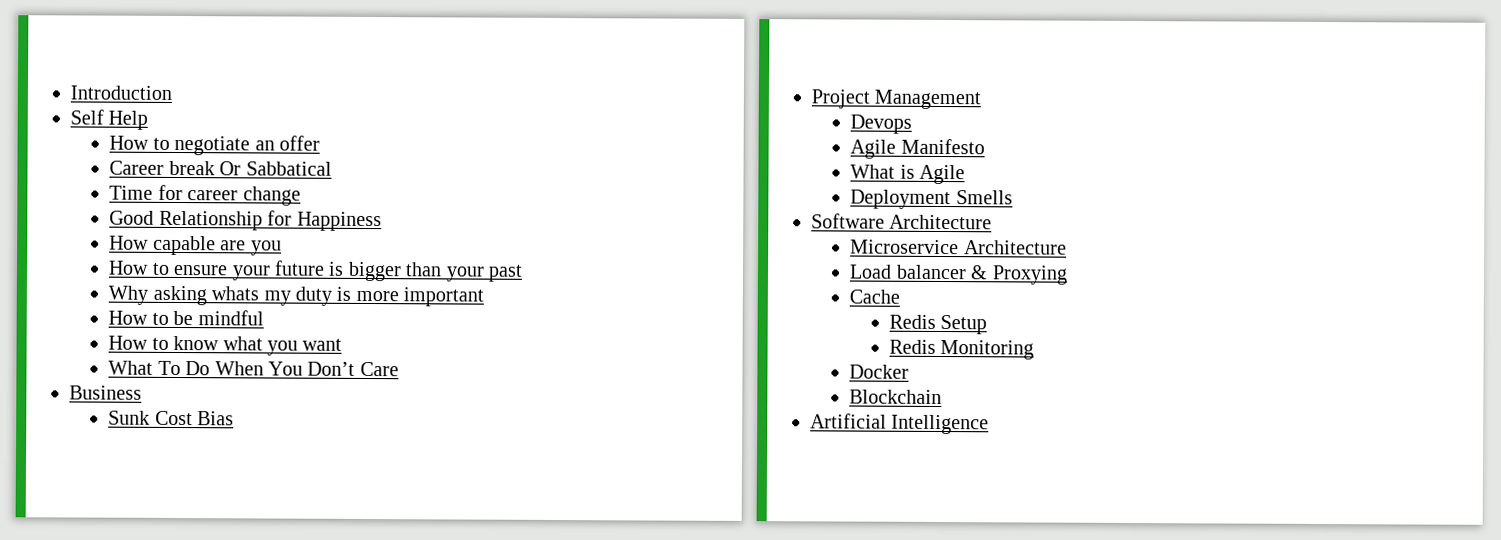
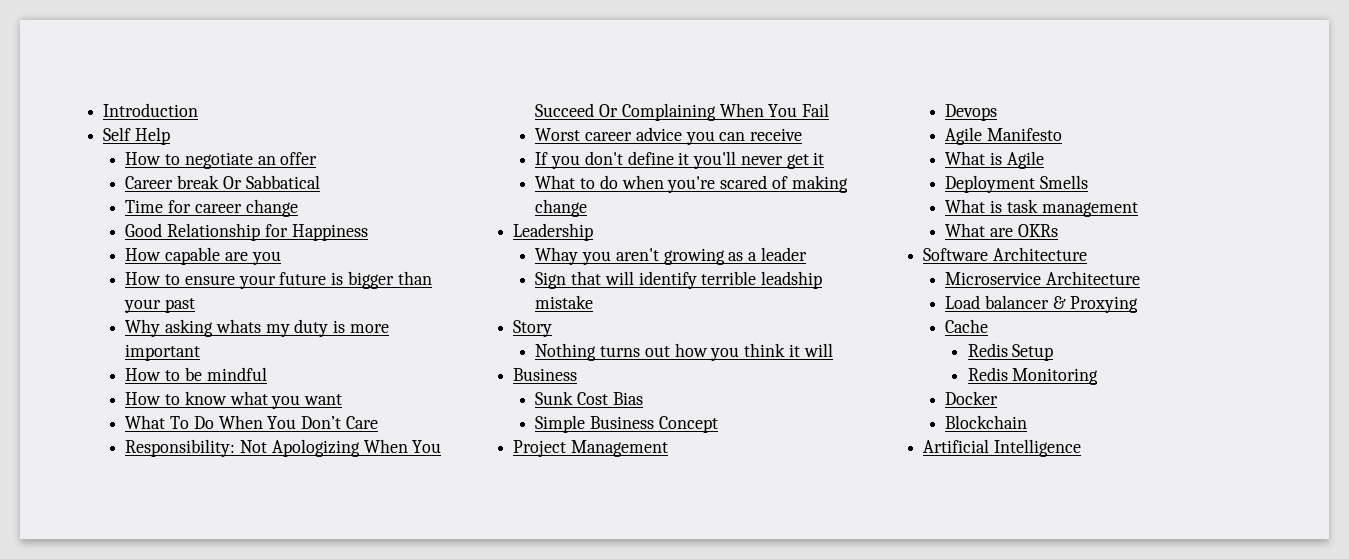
+ Responsibility: Not Apologizing When You Succeed Or Complaining When You Fail
+ Worst career advice you can receive
+ If you don't define it you'll never get it
+ What to do when you're scared of making change
+ Leadership
+ Whay you aren't growing as a leader
+ Sign that will identify terrible leadship mistake
+ Story
+ Nothing turns out how you think it will
+ Simple Business Concept
+ What is task management
+ What are OKRs

